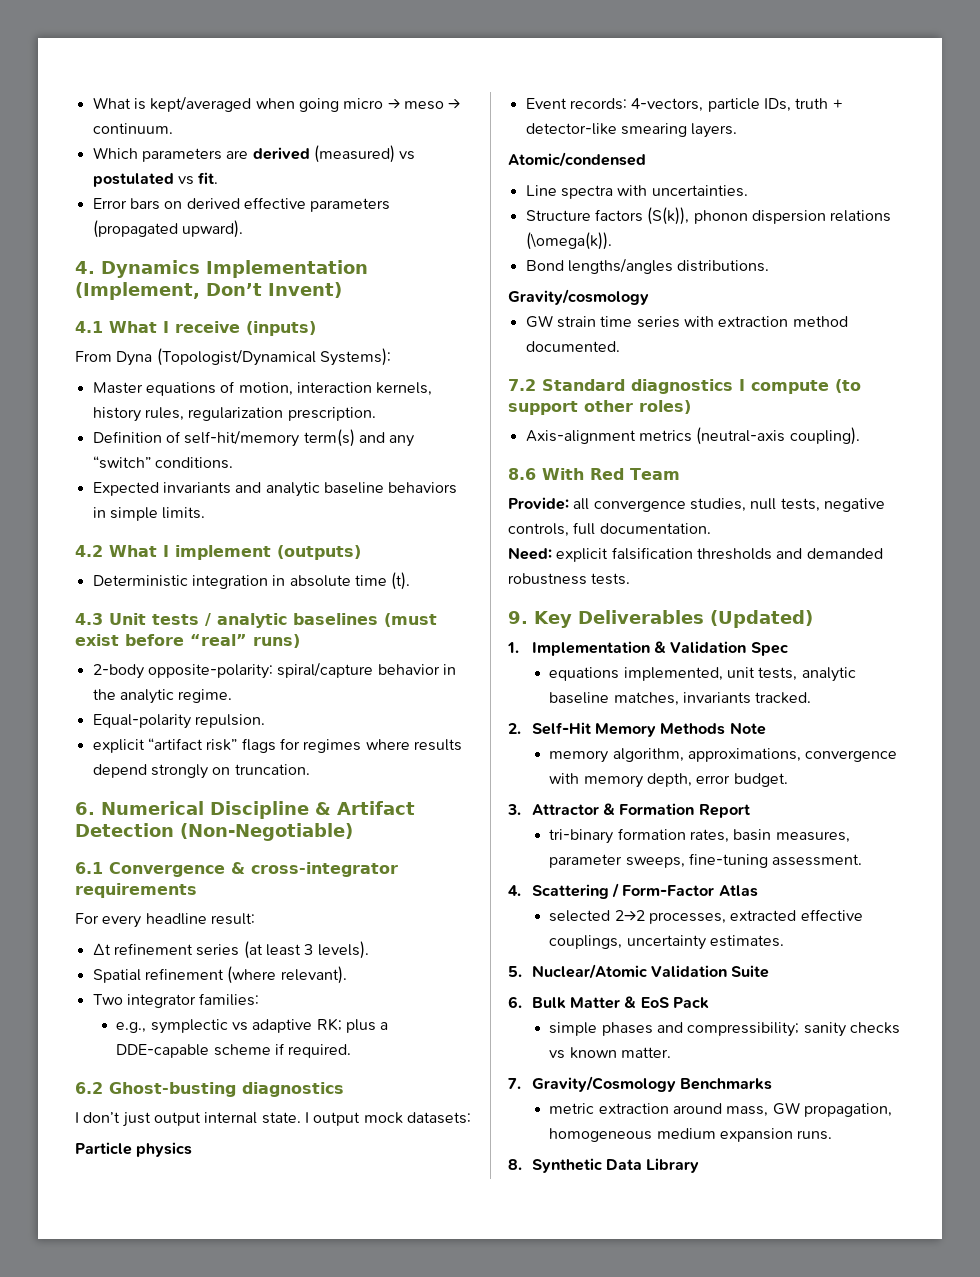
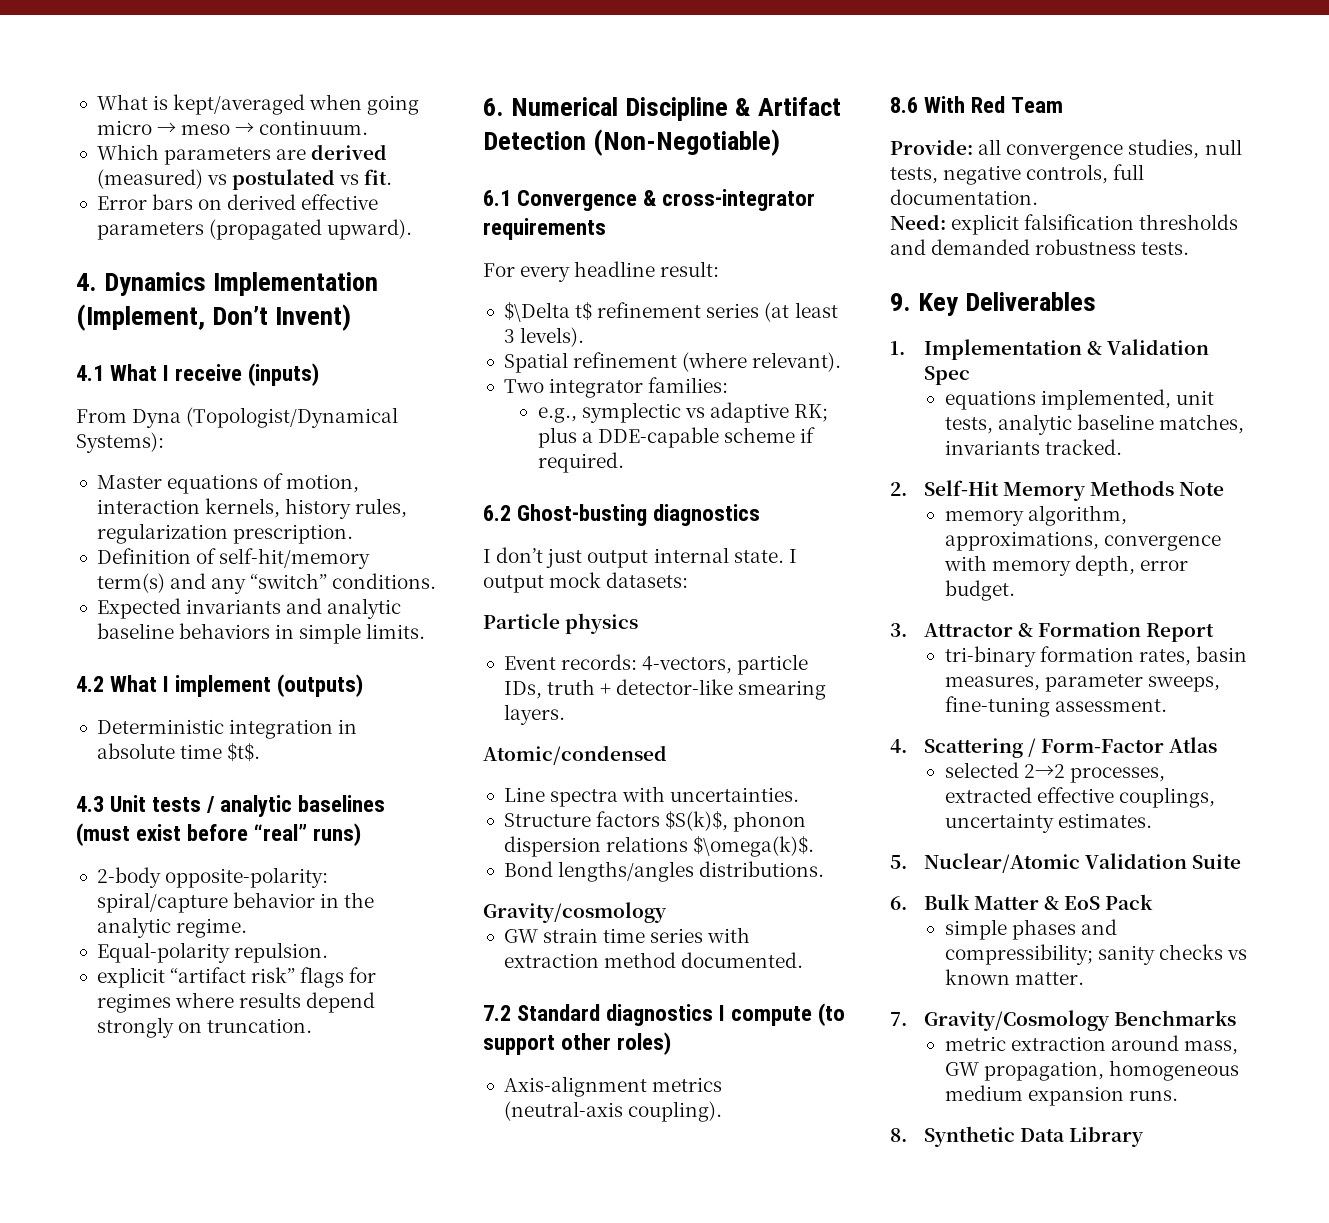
- Deterministic integration in absolute time (t).
+ Deterministic integration in absolute time $t$.
- Δt refinement series (at least 3 levels).
+ $\Delta t$ refinement series (at least 3 levels).
- Structure factors (S(k)), phonon dispersion relations (\omega(k)).
+ Structure factors $S(k)$, phonon dispersion relations $\omega(k)$.
- 9. Key Deliverables (Updated)
+ 9. Key Deliverables

